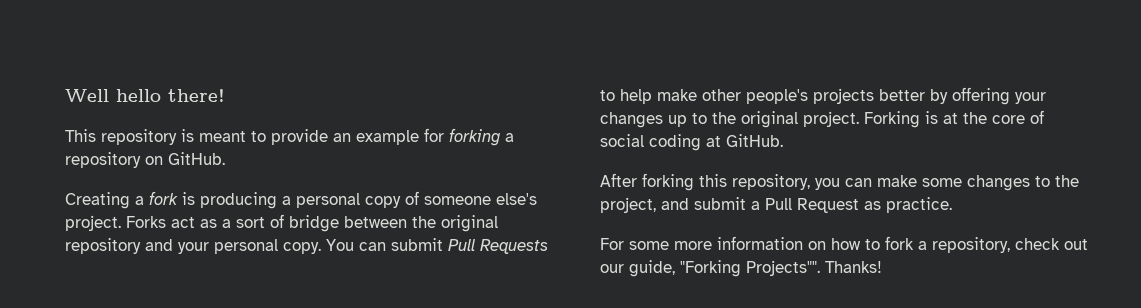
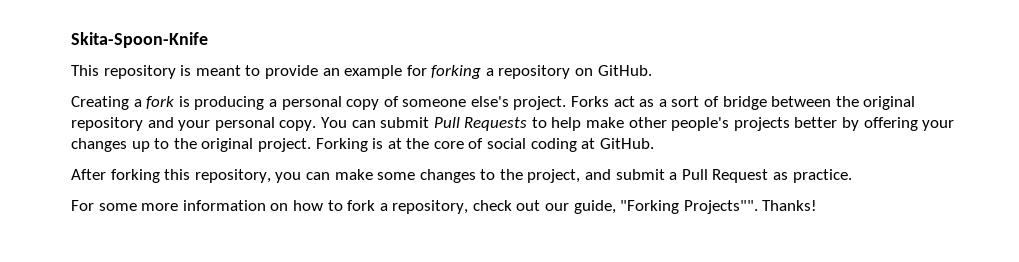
- Well hello there!
+ Skita-Spoon-Knife

